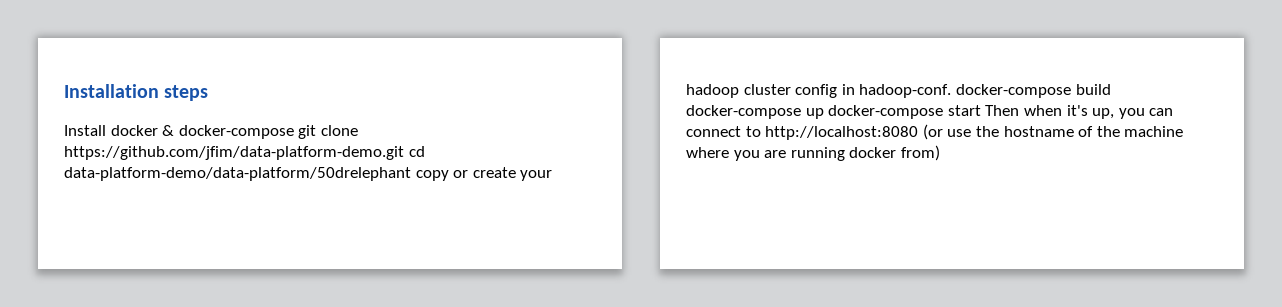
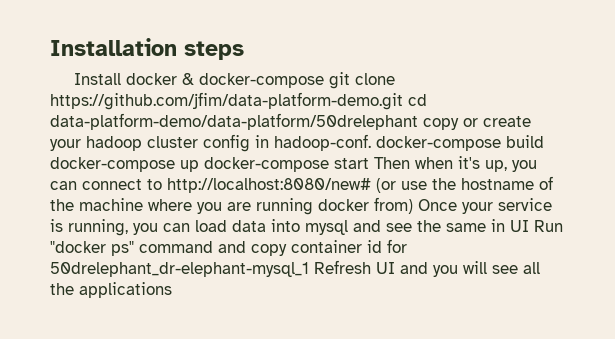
- Install docker & docker-compose git clone https://github.com/jfim/data-platform-demo.git cd data-platform-demo/data-platform/50drelephant copy or create your hadoop cluster config in hadoop-conf. docker-compose build docker-compose up docker-compose start Then when it's up, you can connect to http://localhost:8080 (or use the hostname of the machine where you are running docker from)
+ Install docker & docker-compose git clone https://github.com/jfim/data-platform-demo.git cd data-platform-demo/data-platform/50drelephant copy or create your hadoop cluster config in hadoop-conf. docker-compose build docker-compose up docker-compose start Then when it's up, you can connect to http://localhost:8080/new# (or use the hostname of the machine where you are running docker from) Once your service is running, you can load data into mysql and see the same in UI Run "docker ps" command and copy container id for 50drelephant_dr-elephant-mysql_1 Refresh UI and you will see all the applications

